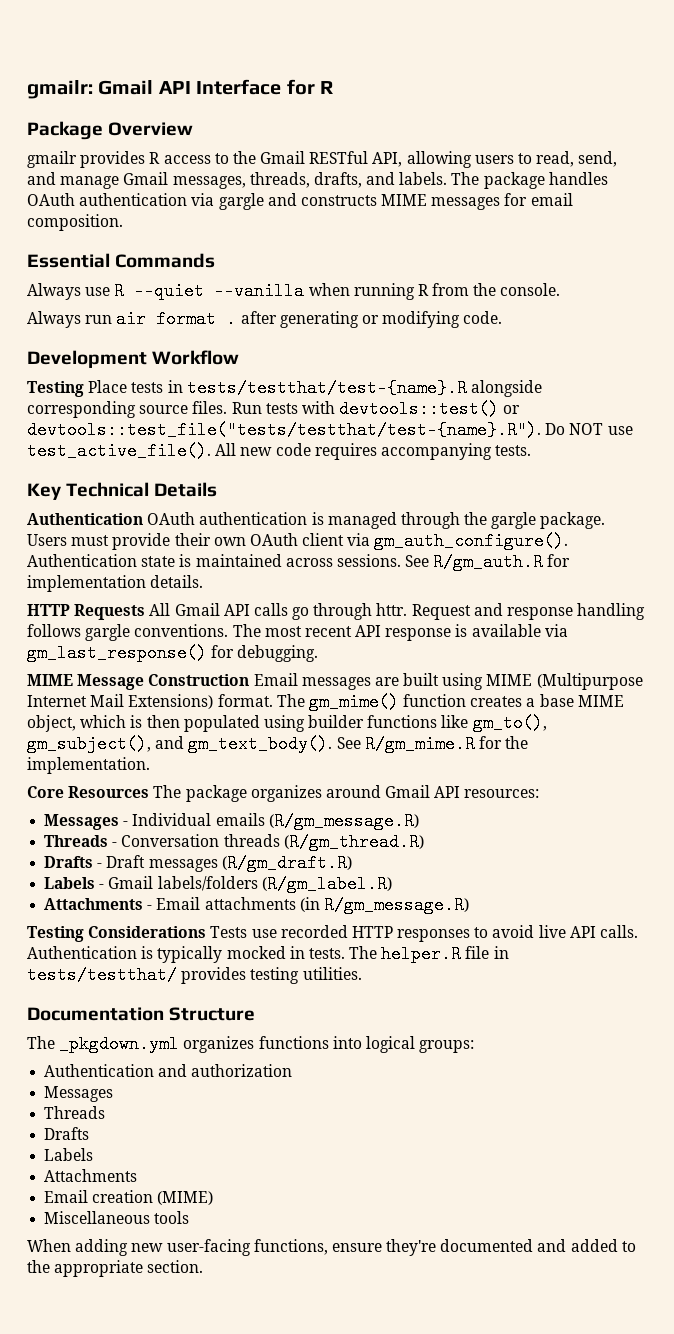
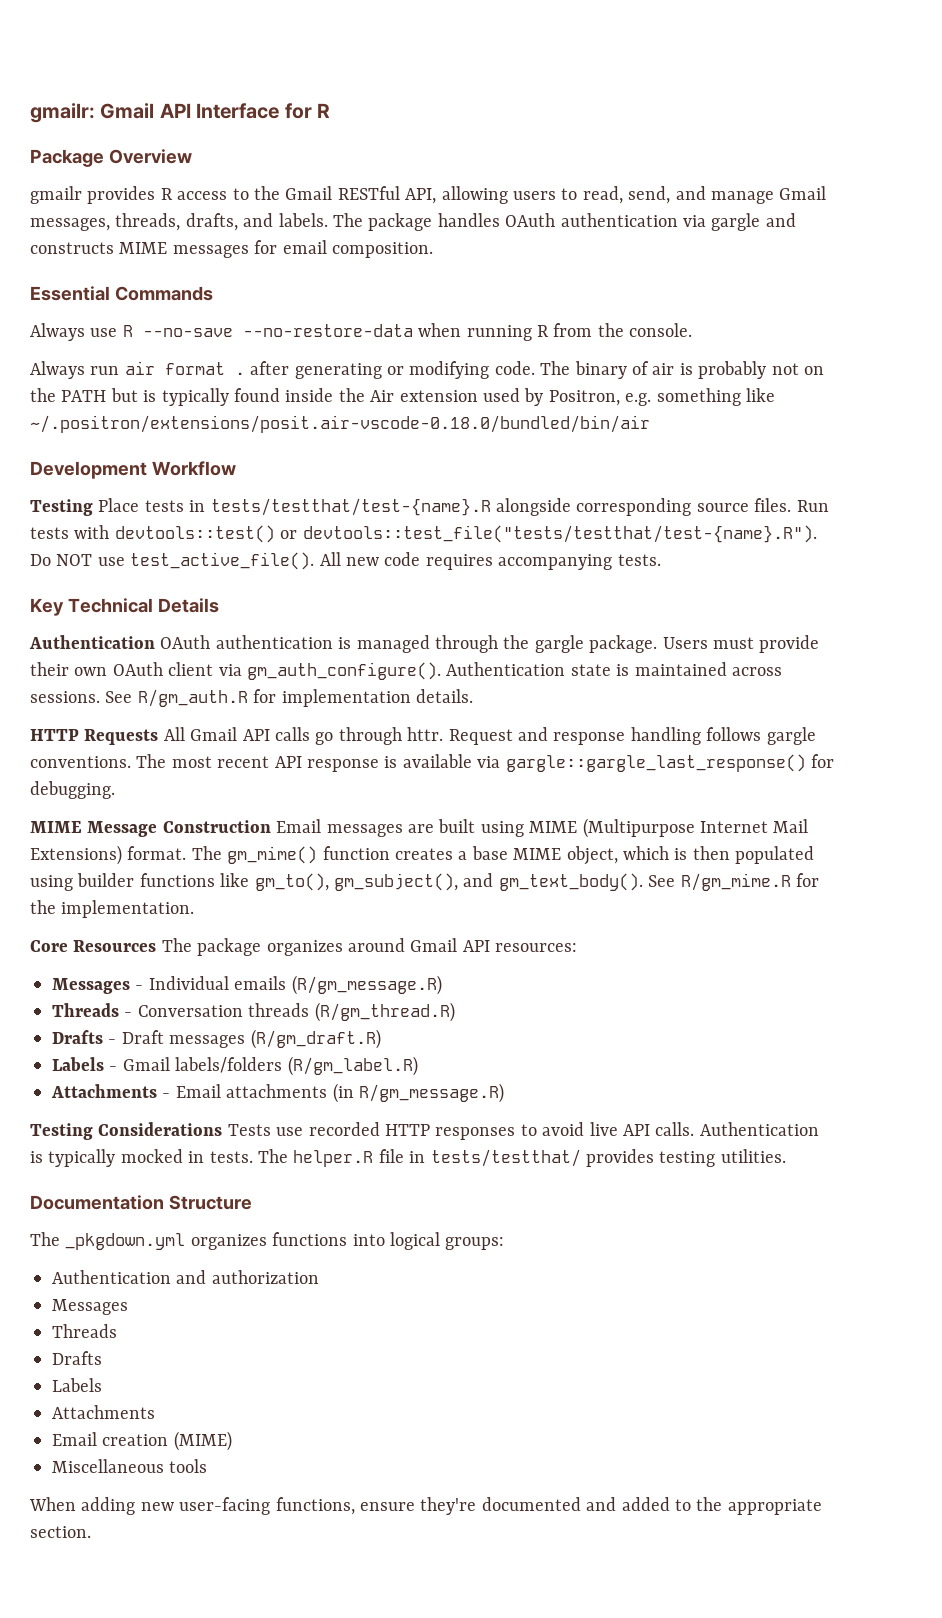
- Always use R --quiet --vanilla when running R from the console.
+ Always use R --no-save --no-restore-data when running R from the console.
+ The binary of air is probably not on the PATH but is typically found inside the Air extension used by Positron, e.g. something like ~/.positron/extensions/posit.air-vscode-0.18.0/bundled/bin/air
- The most recent API response is available via gm_last_response() for debugging.
+ The most recent API response is available via gargle::gargle_last_response() for debugging.

